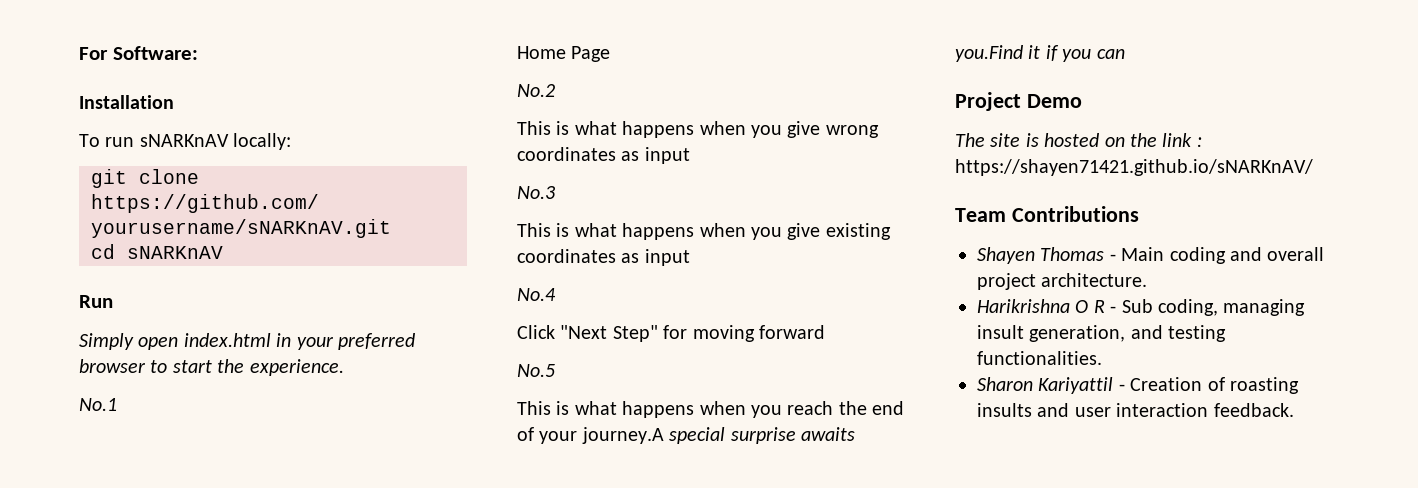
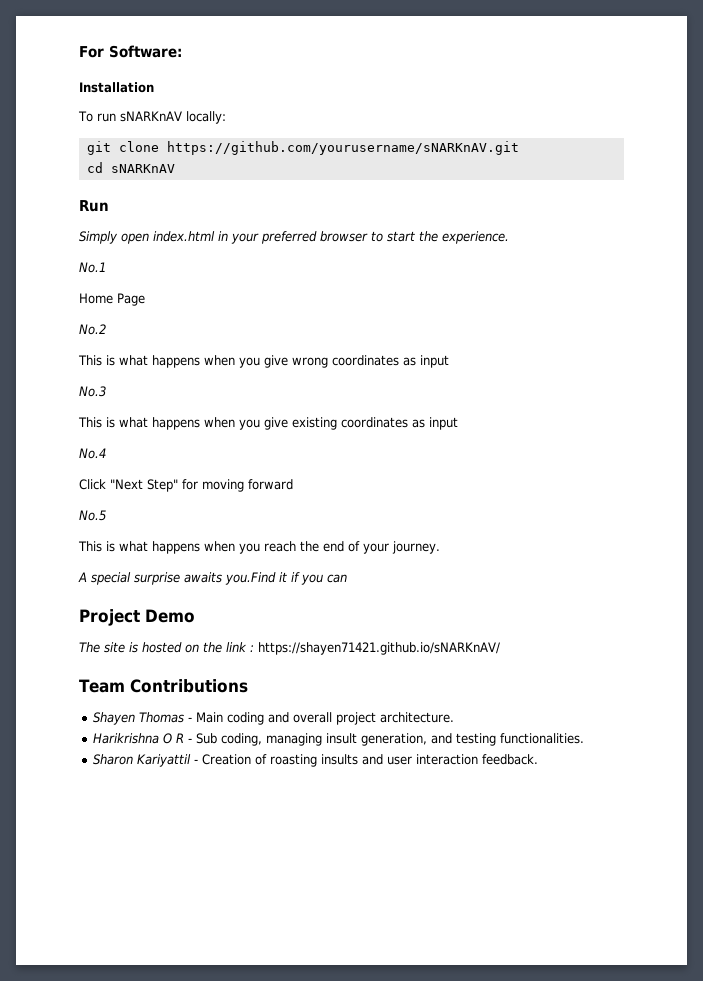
- This is what happens when you reach the end of your journey.A special surprise awaits you.Find it if you can
+ This is what happens when you reach the end of your journey.
+ A special surprise awaits you.Find it if you can

